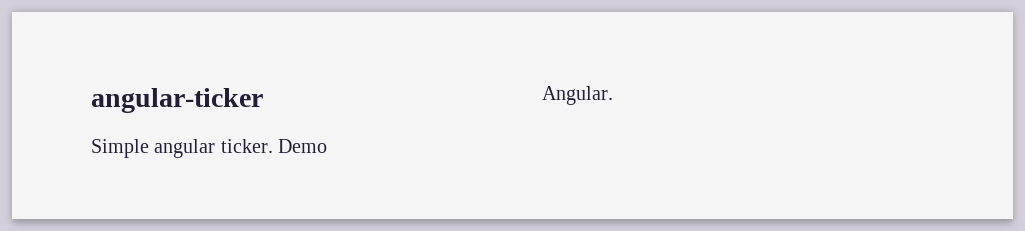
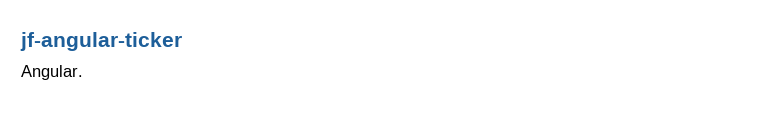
- angular-ticker
- Simple angular ticker. Demo
+ jf-angular-ticker

